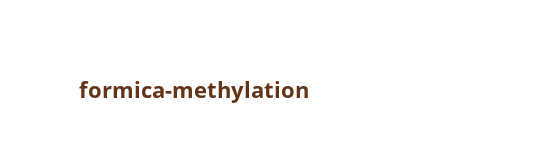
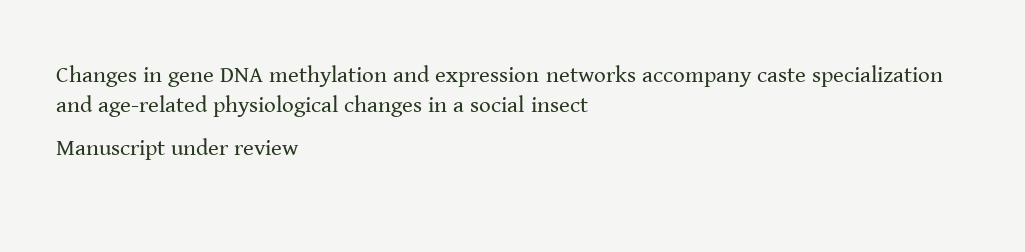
- formica-methylation
+ Changes in gene DNA methylation and expression networks accompany caste specialization and age-related physiological changes in a social insect
+ Manuscript under review

